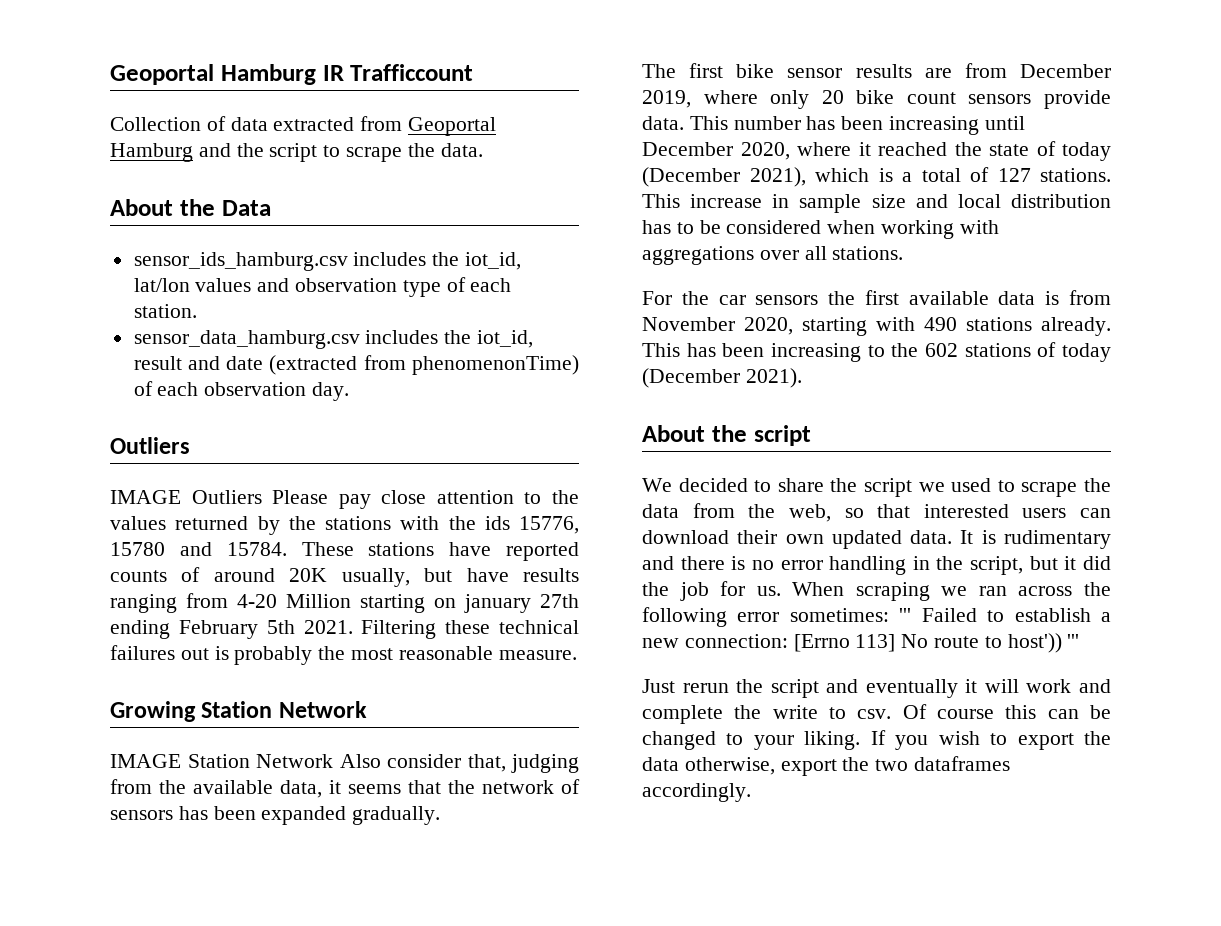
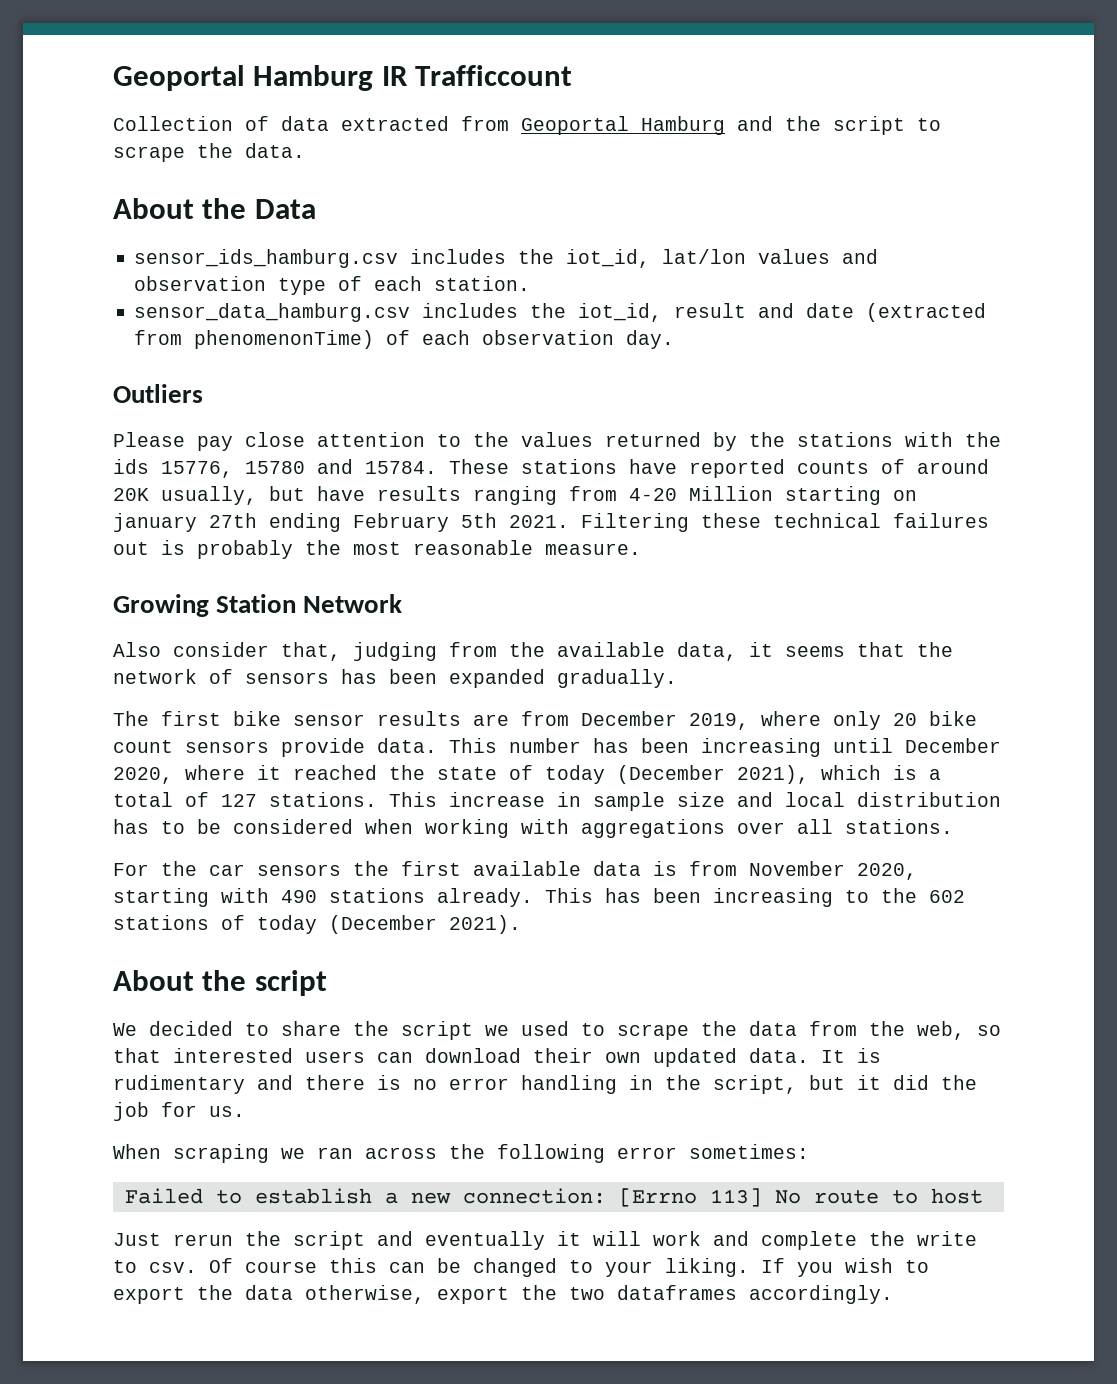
- IMAGE Outliers Please pay close attention to the values returned by the stations with the ids 15776, 15780 and 15784.
+ Please pay close attention to the values returned by the stations with the ids 15776, 15780 and 15784.
- IMAGE Station Network Also consider that, judging from the available data, it seems that the network of sensors has been expanded gradually.
+ Also consider that, judging from the available data, it seems that the network of sensors has been expanded gradually.
- It is rudimentary and there is no error handling in the script, but it did the job for us. When scraping we ran across the following error sometimes: ''' Failed to establish a new connection: [Errno 113] No route to host')) '''
+ It is rudimentary and there is no error handling in the script, but it did the job for us.
+ When scraping we ran across the following error sometimes:
+ Failed to establish a new connection: [Errno 113] No route to host

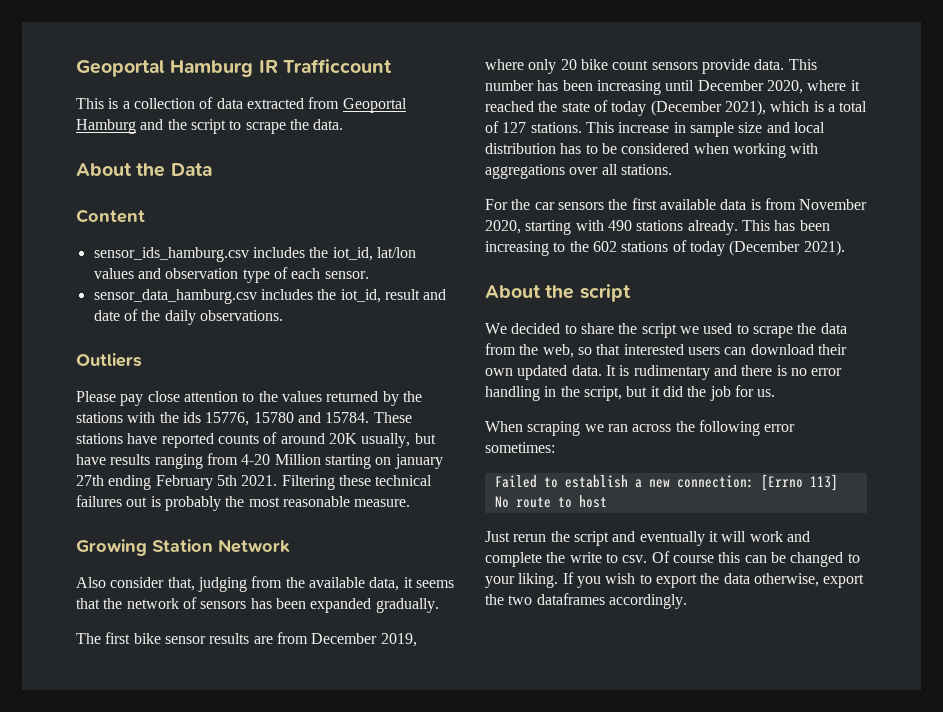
- Collection of data extracted from Geoportal Hamburg and the script to scrape the data.
+ This is a collection of data extracted from Geoportal Hamburg and the script to scrape the data.
+ Content
- sensor_ids_hamburg.csv includes the iot_id, lat/lon values and observation type of each station.
+ sensor_ids_hamburg.csv includes the iot_id, lat/lon values and observation type of each sensor.
- sensor_data_hamburg.csv includes the iot_id, result and date (extracted from phenomenonTime) of each observation day.
+ sensor_data_hamburg.csv includes the iot_id, result and date of the daily observations.

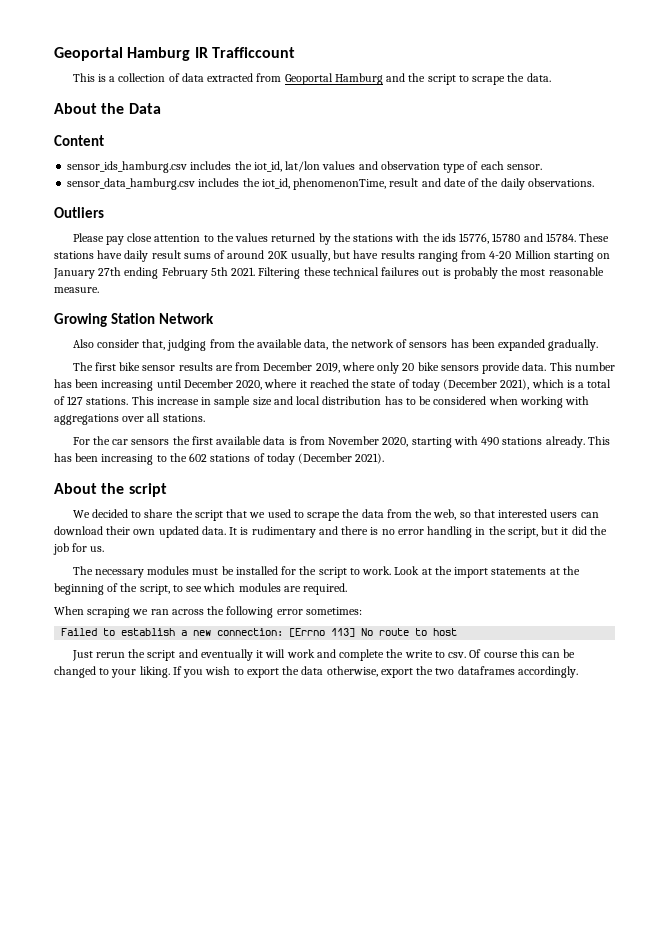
- sensor_data_hamburg.csv includes the iot_id, result and date of the daily observations.
+ sensor_data_hamburg.csv includes the iot_id, phenomenonTime, result and date of the daily observations.
- These stations have reported counts of around 20K usually, but have results ranging from 4-20 Million starting on january 27th ending February 5th 2021.
+ These stations have daily result sums of around 20K usually, but have results ranging from 4-20 Million starting on January 27th ending February 5th 2021.
- Also consider that, judging from the available data, it seems that the network of sensors has been expanded gradually.
+ Also consider that, judging from the available data, the network of sensors has been expanded gradually.
- The first bike sensor results are from December 2019, where only 20 bike count sensors provide data.
+ The first bike sensor results are from December 2019, where only 20 bike sensors provide data.
- We decided to share the script we used to scrape the data from the web, so that interested users can download their own updated data.
+ We decided to share the script that we used to scrape the data from the web, so that interested users can download their own updated data.
+ The necessary modules must be installed for the script to work. Look at the import statements at the beginning of the script, to see which modules are required.

